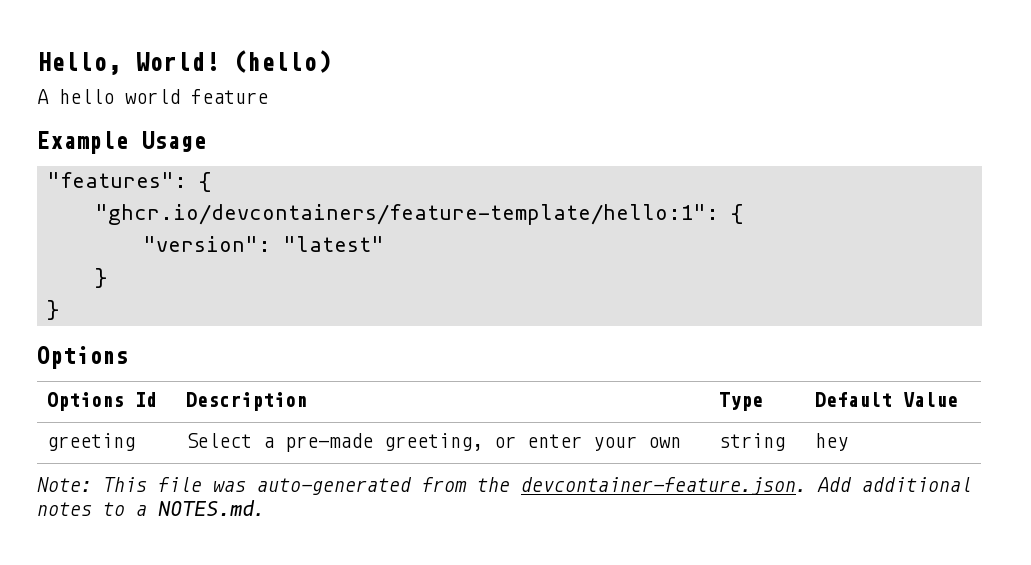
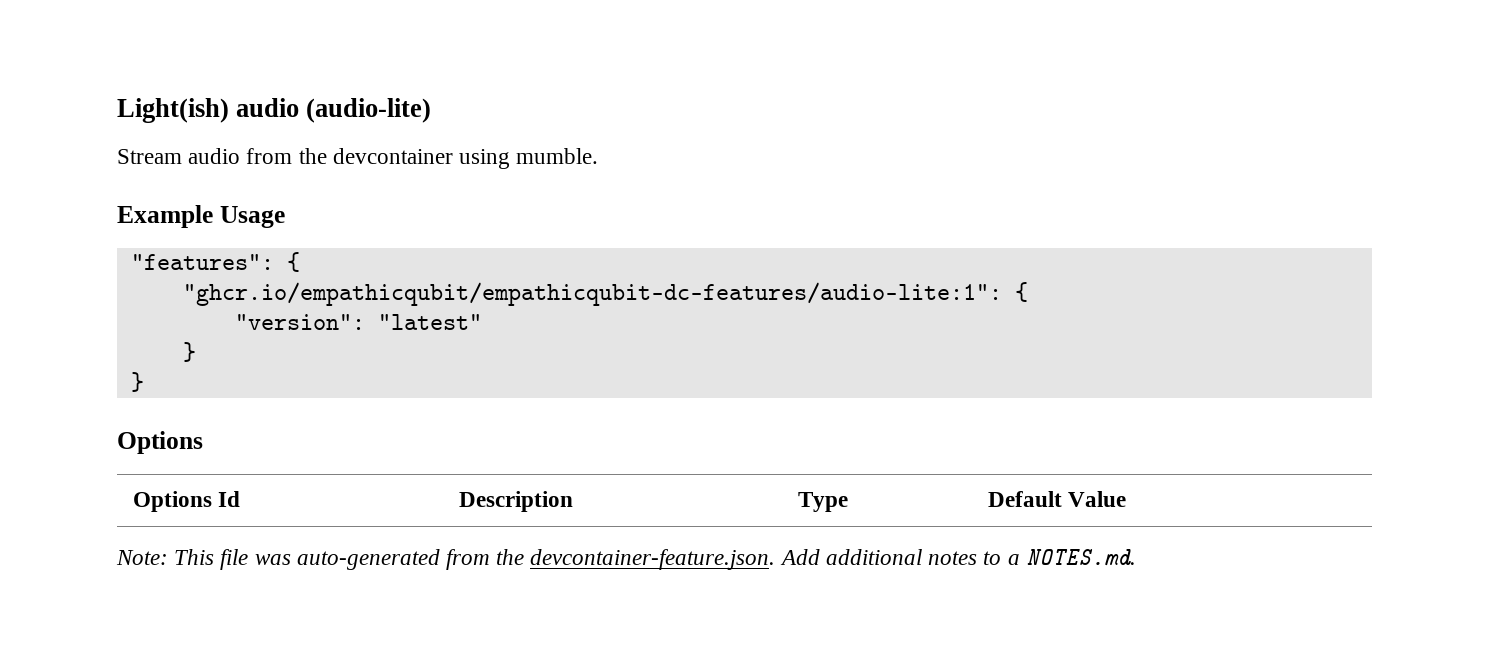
- Hello, World! (hello)
- A hello world feature
+ Light(ish) audio (audio-lite)
+ Stream audio from the devcontainer using mumble.
- "ghcr.io/devcontainers/feature-template/hello:1": {
+ "ghcr.io/empathicqubit/empathicqubit-dc-features/audio-lite:1": {
- greeting | Select a pre-made greeting, or enter your own | string | hey

